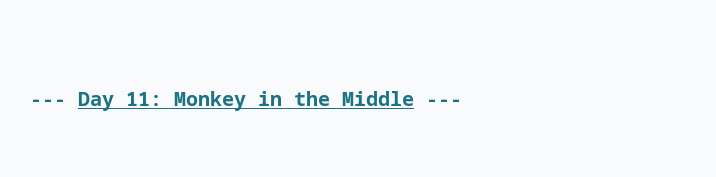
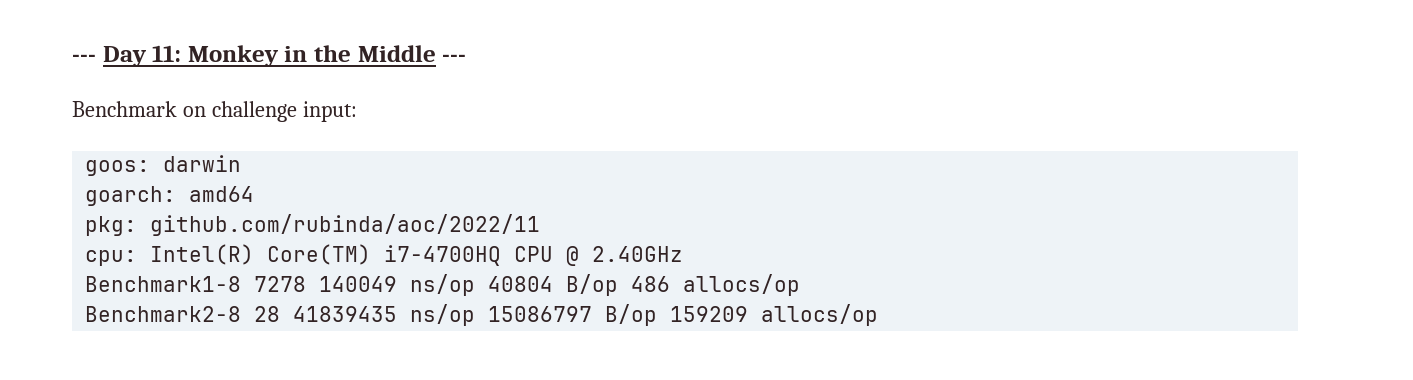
+ Benchmark on challenge input:
+ goos: darwin
+ goarch: amd64
+ pkg: github.com/rubinda/aoc/2022/11
+ cpu: Intel(R) Core(TM) i7-4700HQ CPU @ 2.40GHz
+ Benchmark1-8 7278 140049 ns/op 40804 B/op 486 allocs/op
+ Benchmark2-8 28 41839435 ns/op 15086797 B/op 159209 allocs/op

